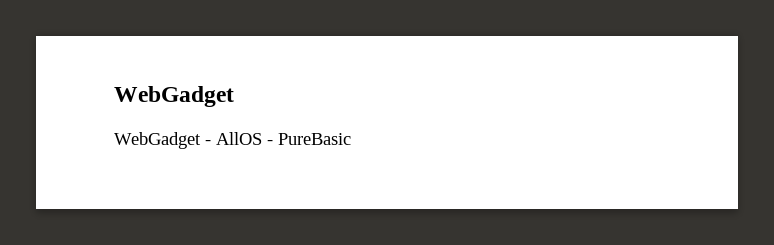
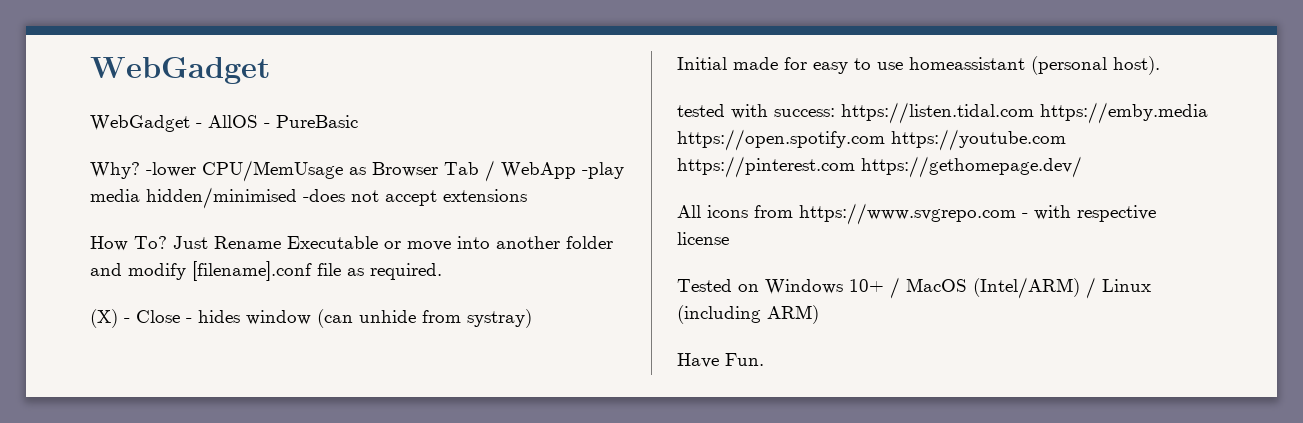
+ Why? -lower CPU/MemUsage as Browser Tab / WebApp -play media hidden/minimised -does not accept extensions
+ How To? Just Rename Executable or move into another folder and modify [filename].conf file as required.
+ (X) - Close - hides window (can unhide from systray)
+ Initial made for easy to use homeassistant (personal host).
+ tested with success: https://listen.tidal.com https://emby.media https://open.spotify.com https://youtube.com https://pinterest.com https://gethomepage.dev/
+ All icons from https://www.svgrepo.com - with respective license
+ Tested on Windows 10+ / MacOS (Intel/ARM) / Linux (including ARM)
+ Have Fun.

